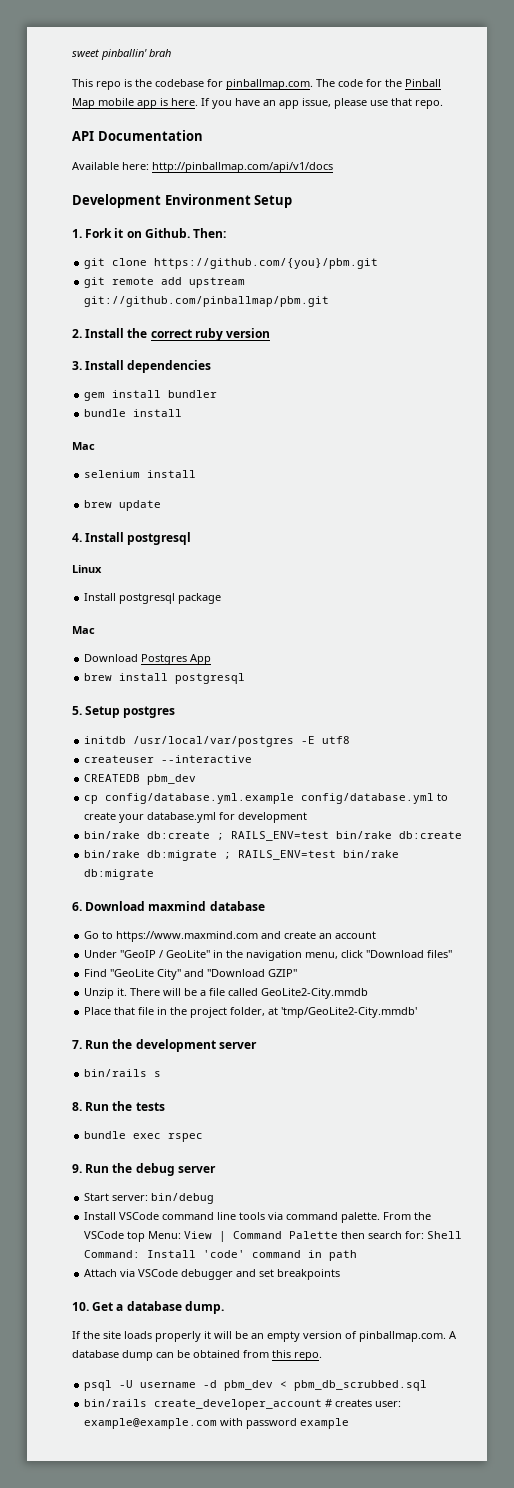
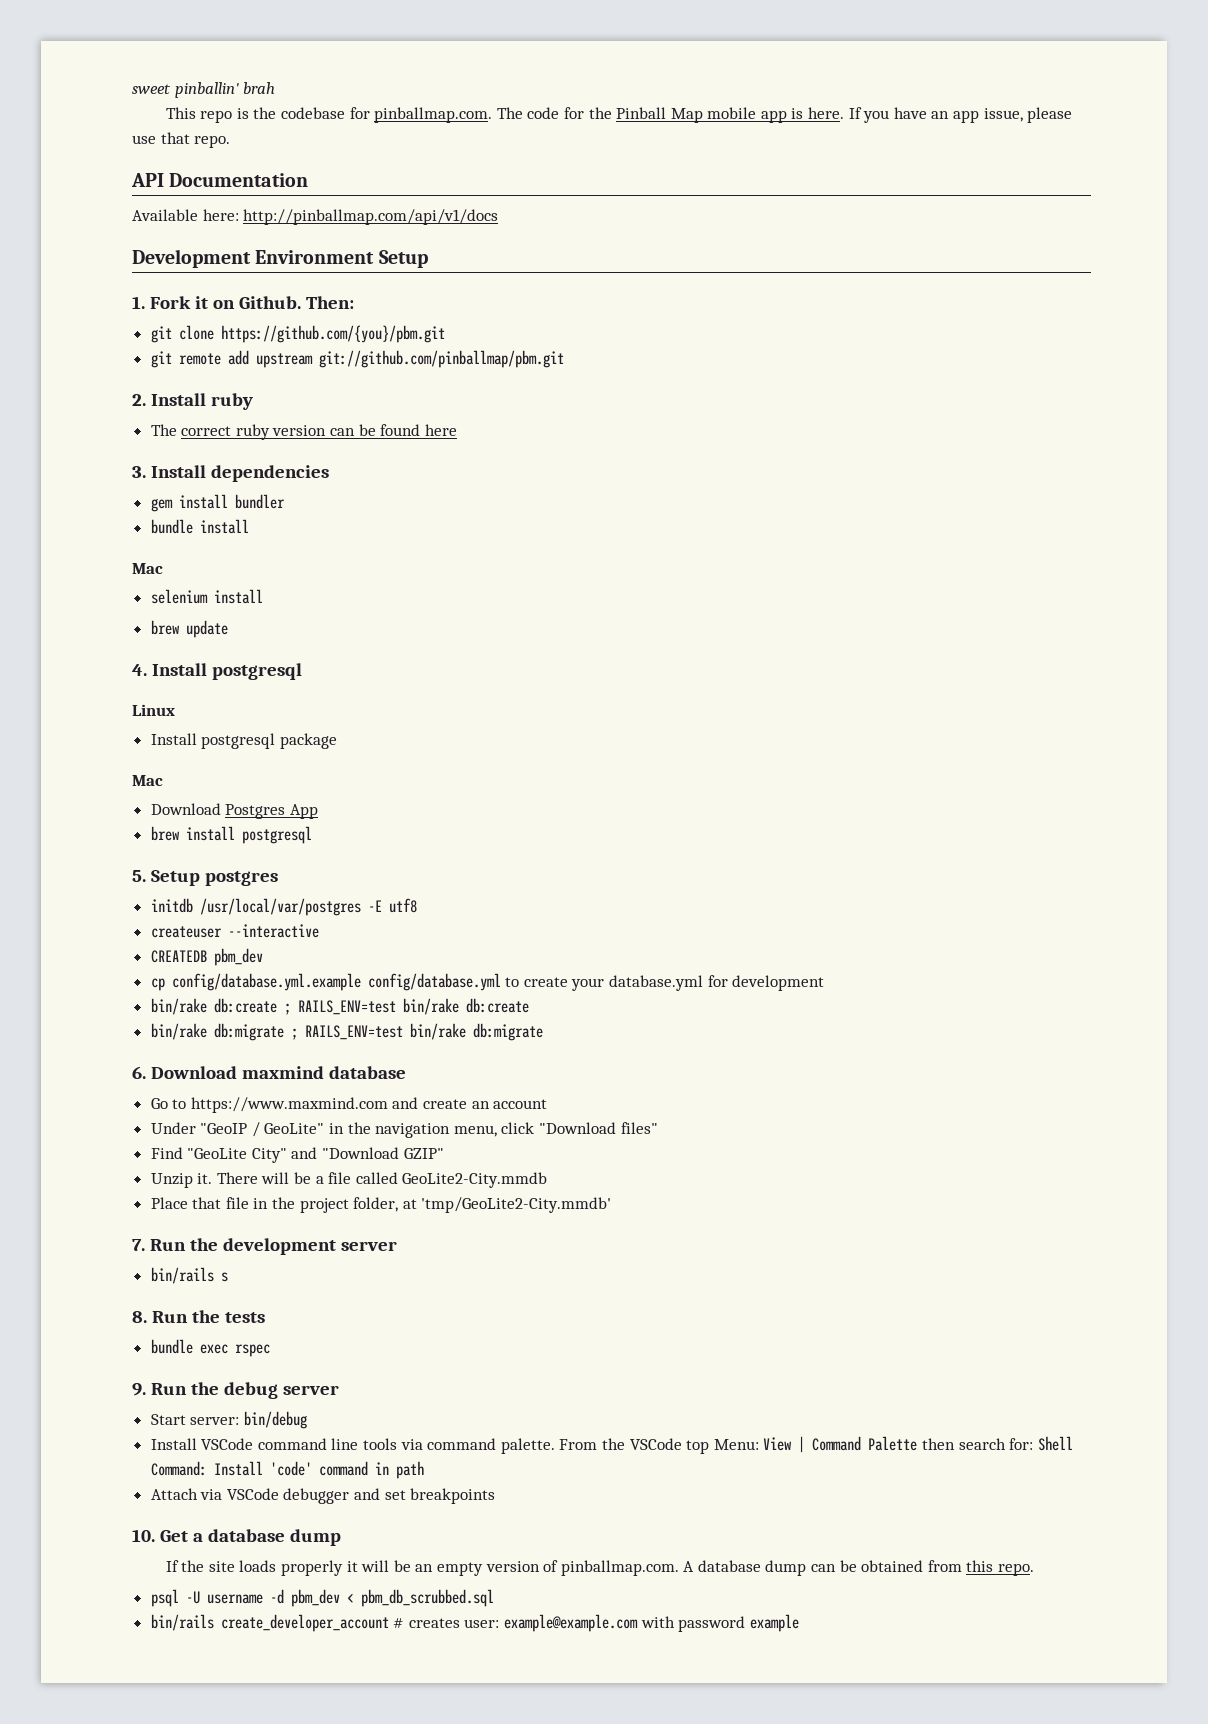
- 2. Install the correct ruby version
+ 2. Install ruby
+ The correct ruby version can be found here
- 10. Get a database dump.
+ 10. Get a database dump

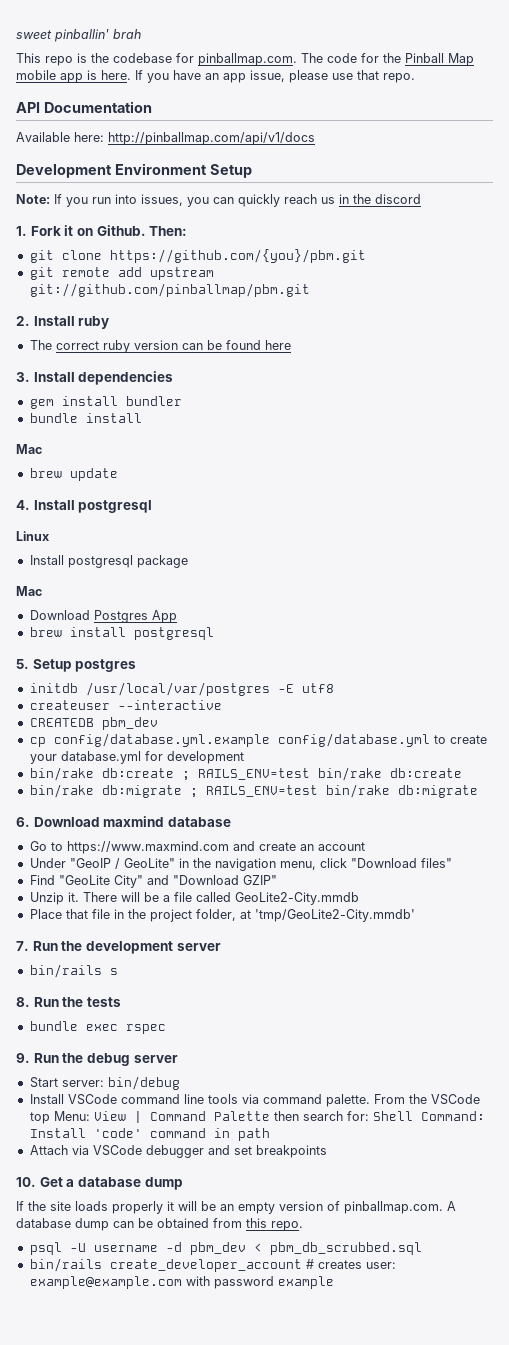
+ Note: If you run into issues, you can quickly reach us in the discord
- selenium install

